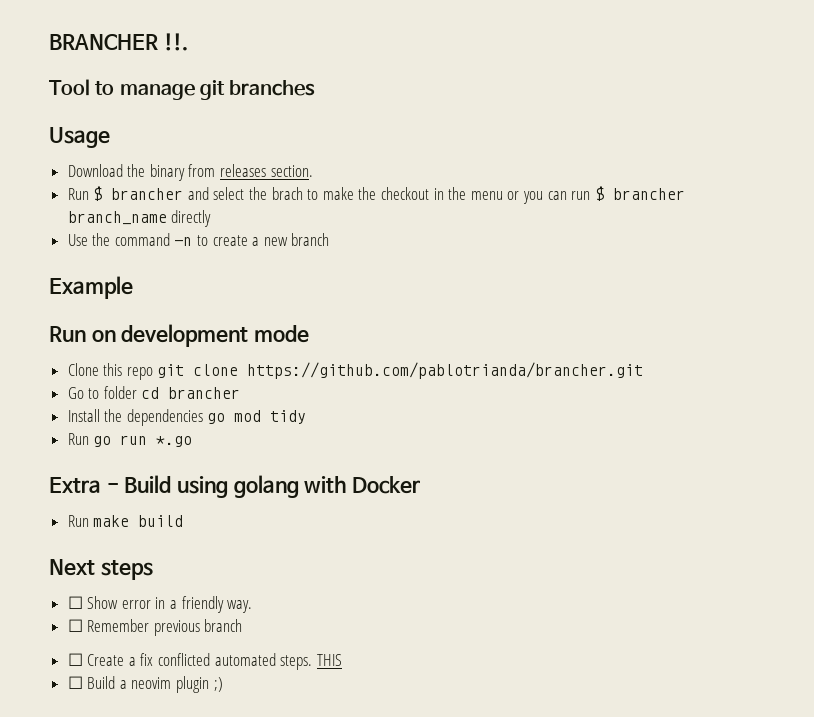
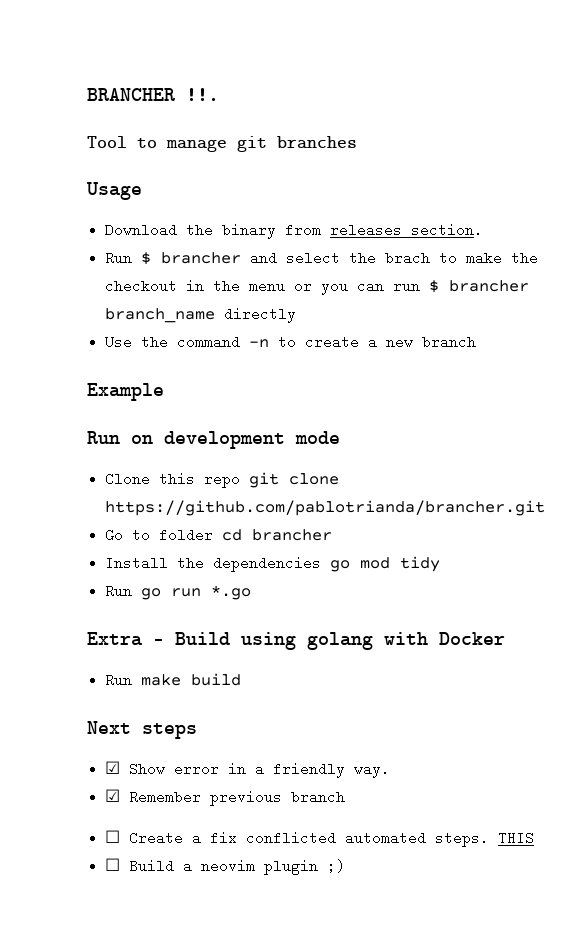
- ☐ Show error in a friendly way.
+ ☑ Show error in a friendly way.
- ☐ Remember previous branch
+ ☑ Remember previous branch

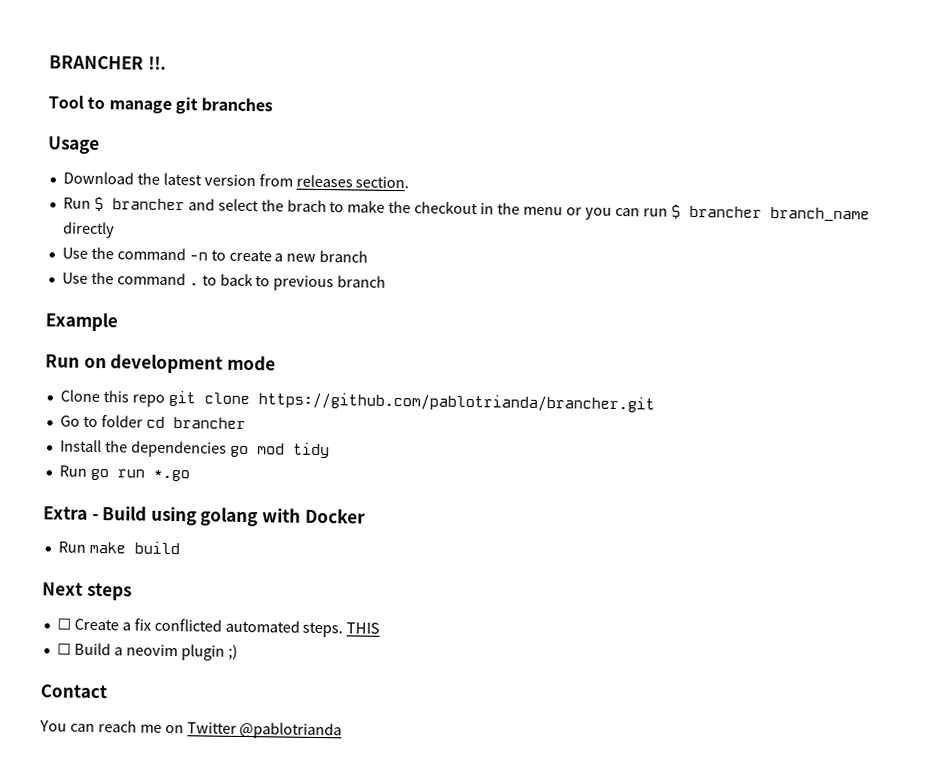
- Download the binary from releases section.
+ Download the latest version from releases section.
+ Use the command . to back to previous branch
- ☑ Show error in a friendly way.
- ☑ Remember previous branch
+ Contact
+ You can reach me on Twitter @pablotrianda

